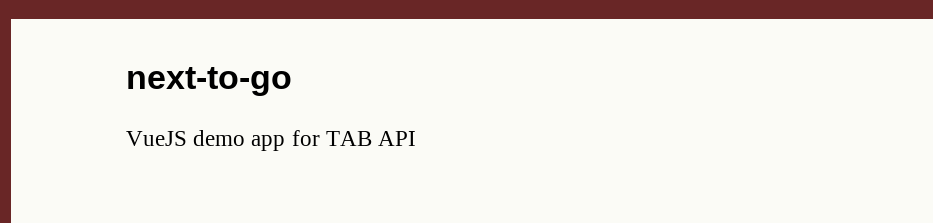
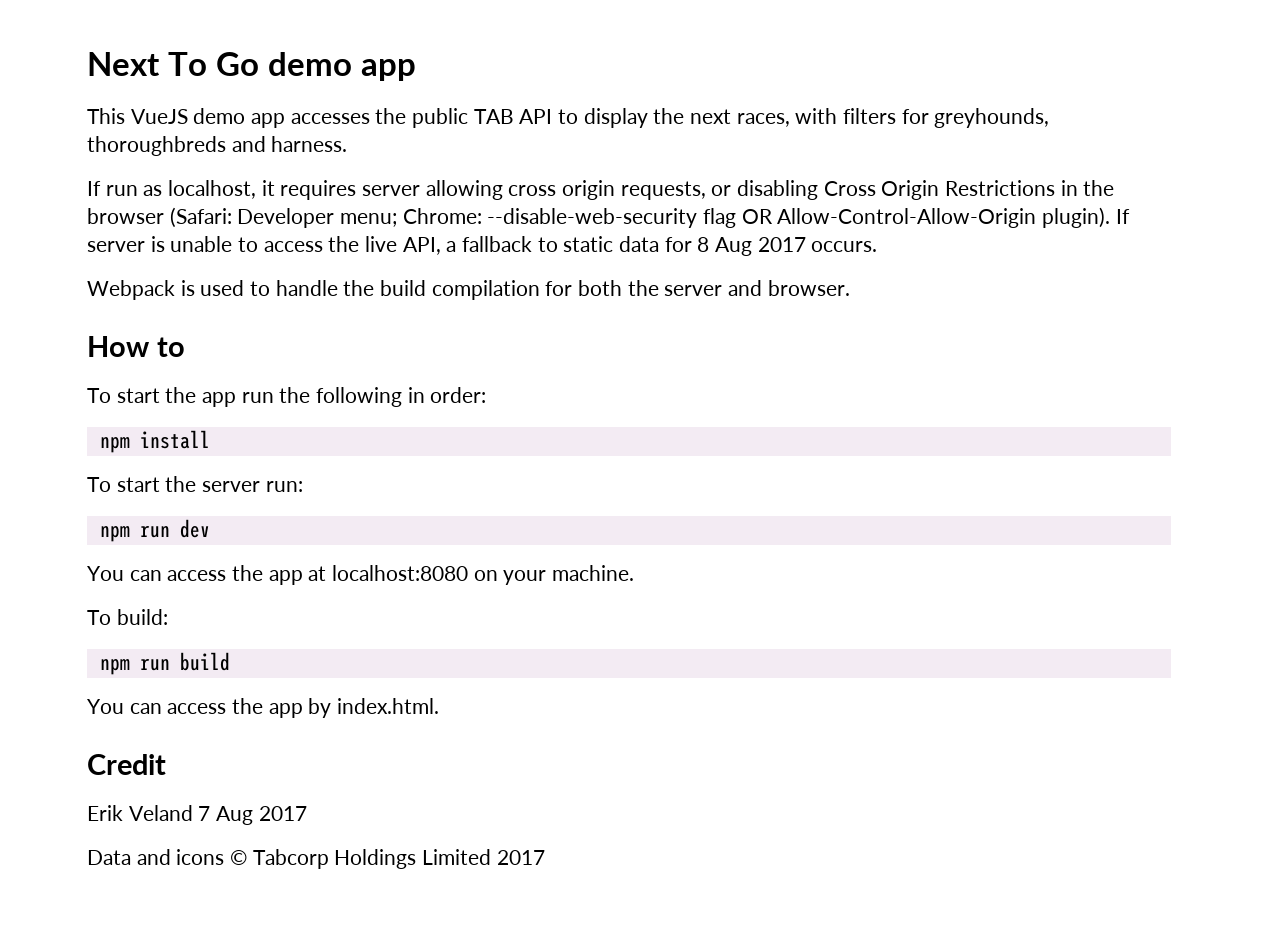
- next-to-go
- VueJS demo app for TAB API
+ Next To Go demo app
+ This VueJS demo app accesses the public TAB API to display the next races, with filters for greyhounds, thoroughbreds and harness.
+ If run as localhost, it requires server allowing cross origin requests, or disabling Cross Origin Restrictions in the browser (Safari: Developer menu; Chrome: --disable-web-security flag OR Allow-Control-Allow-Origin plugin). If server is unable to access the live API, a fallback to static data for 8 Aug 2017 occurs.
+ Webpack is used to handle the build compilation for both the server and browser.
+ How to
+ To start the app run the following in order:
+ npm install
+ To start the server run:
+ npm run dev
+ You can access the app at localhost:8080 on your machine.
+ To build:
+ npm run build
+ You can access the app by index.html.
+ Credit
+ Erik Veland 7 Aug 2017
+ Data and icons © Tabcorp Holdings Limited 2017

